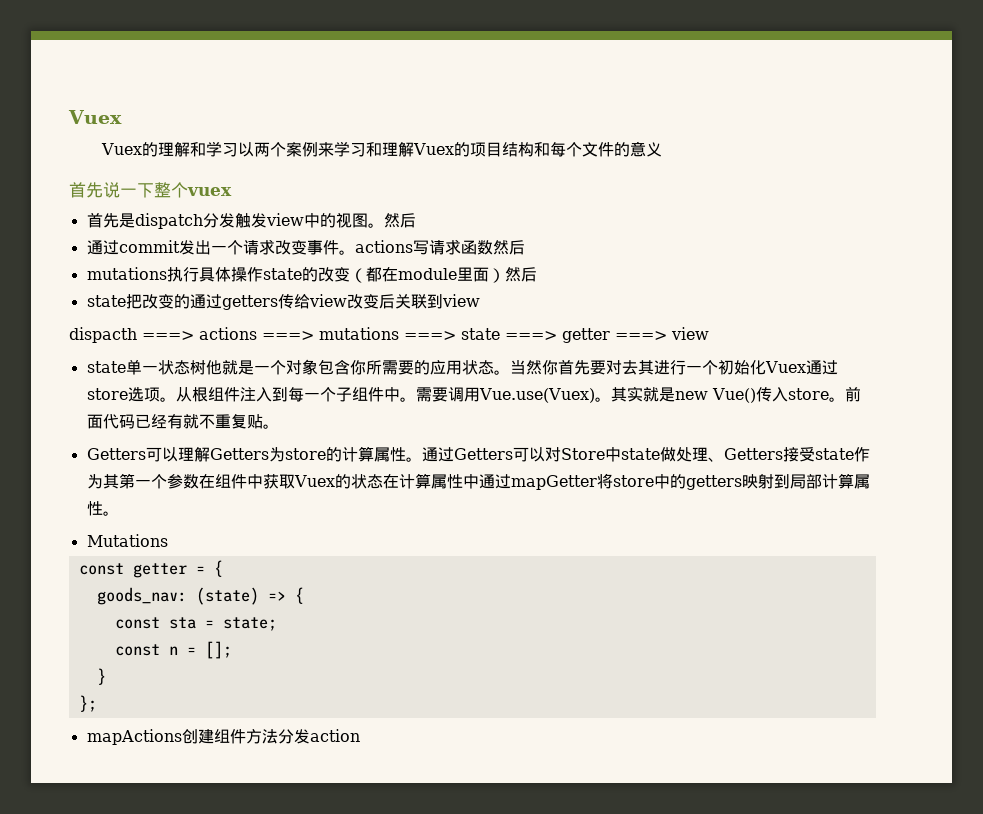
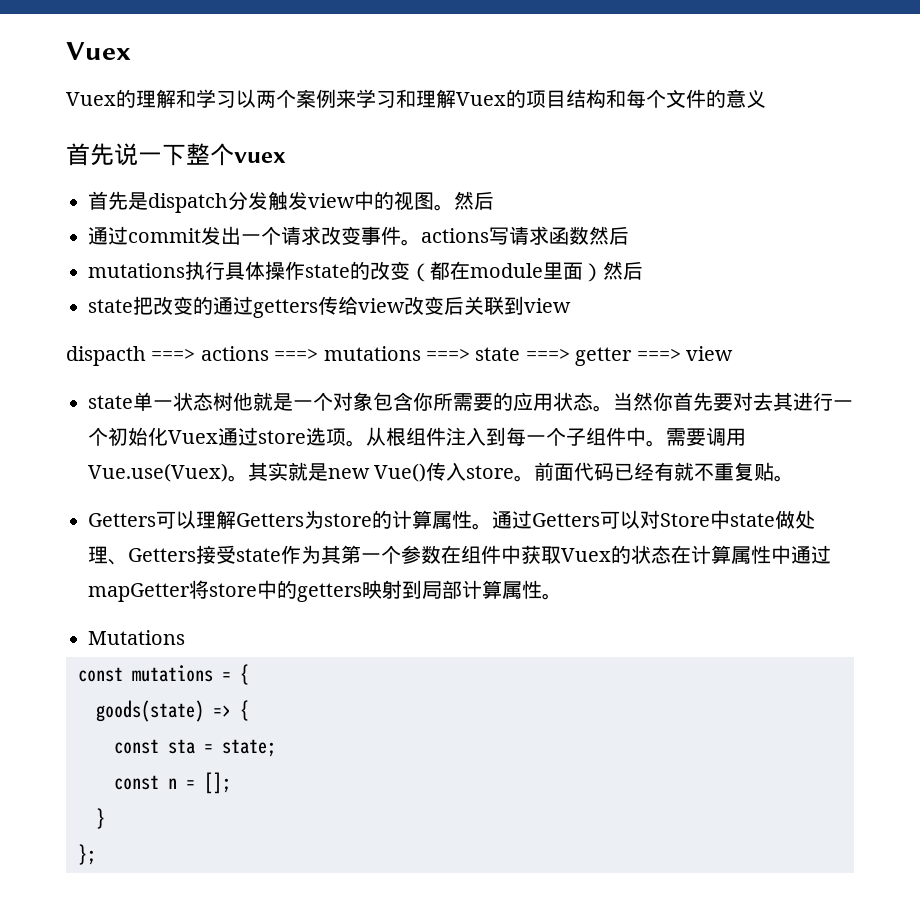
- const getter = {
+ const mutations = {
- goods_nav: (state) => {
+ goods(state) => {
- mapActions创建组件方法分发action

